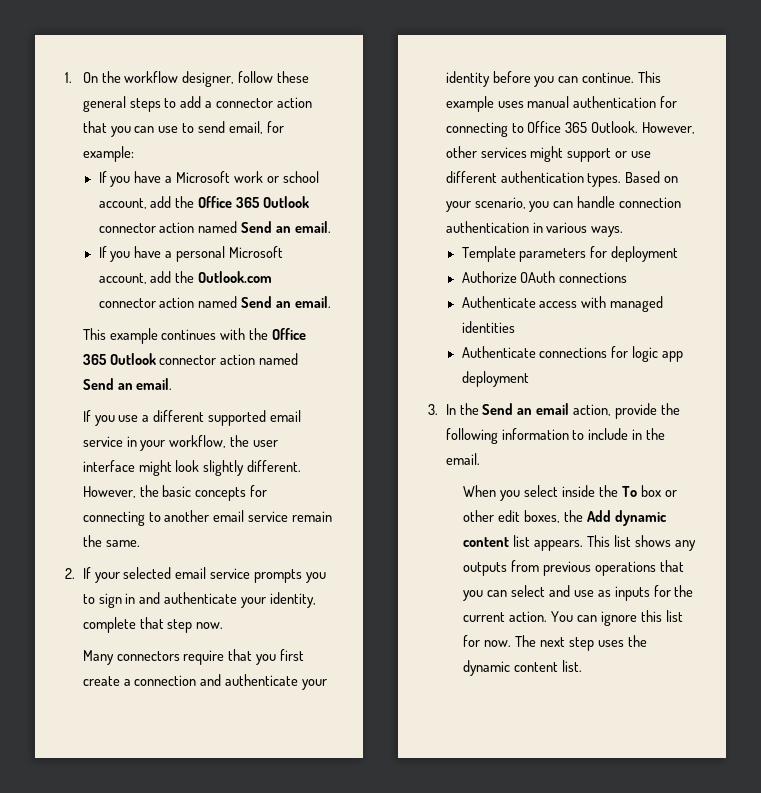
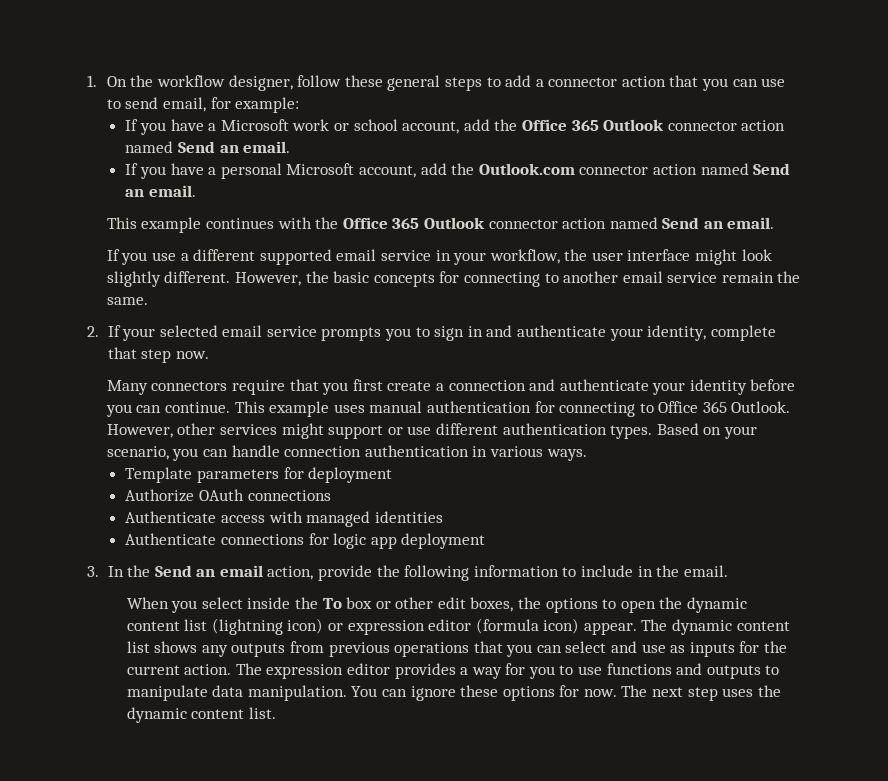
- When you select inside the To box or other edit boxes, the Add dynamic content list appears. This list shows any outputs from previous operations that you can select and use as inputs for the current action.
+ When you select inside the To box or other edit boxes, the options to open the dynamic content list (lightning icon) or expression editor (formula icon) appear. The dynamic content list shows any outputs from previous operations that you can select and use as inputs for the current action.
+ The expression editor provides a way for you to use functions and outputs to manipulate data manipulation.
- You can ignore this list for now.
+ You can ignore these options for now.

